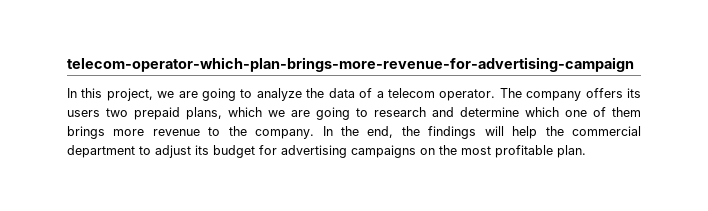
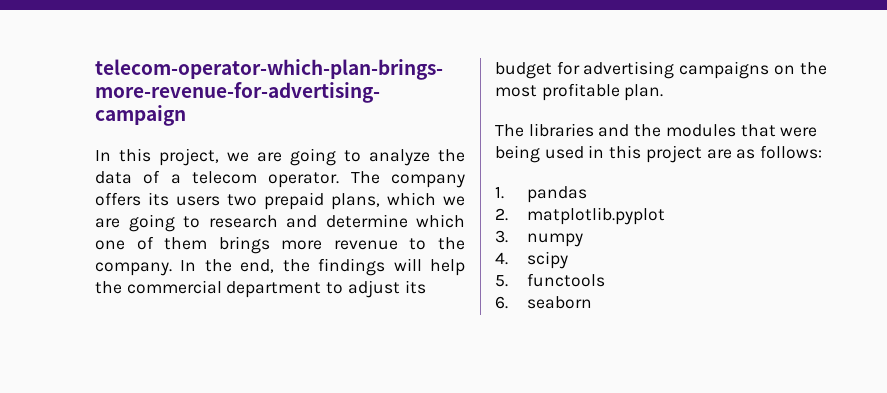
+ The libraries and the modules that were being used in this project are as follows:
+ 1. pandas
+ 2. matplotlib.pyplot
+ 3. numpy
+ 4. scipy
+ 5. functools
+ 6. seaborn

